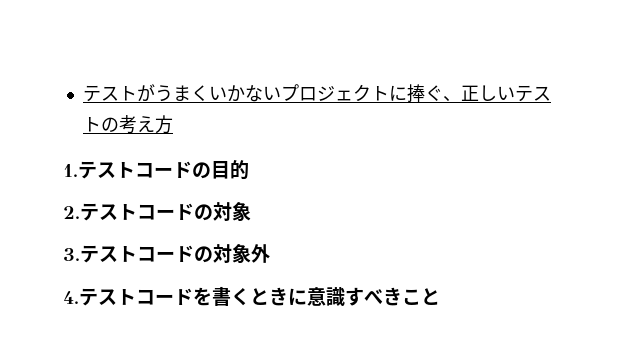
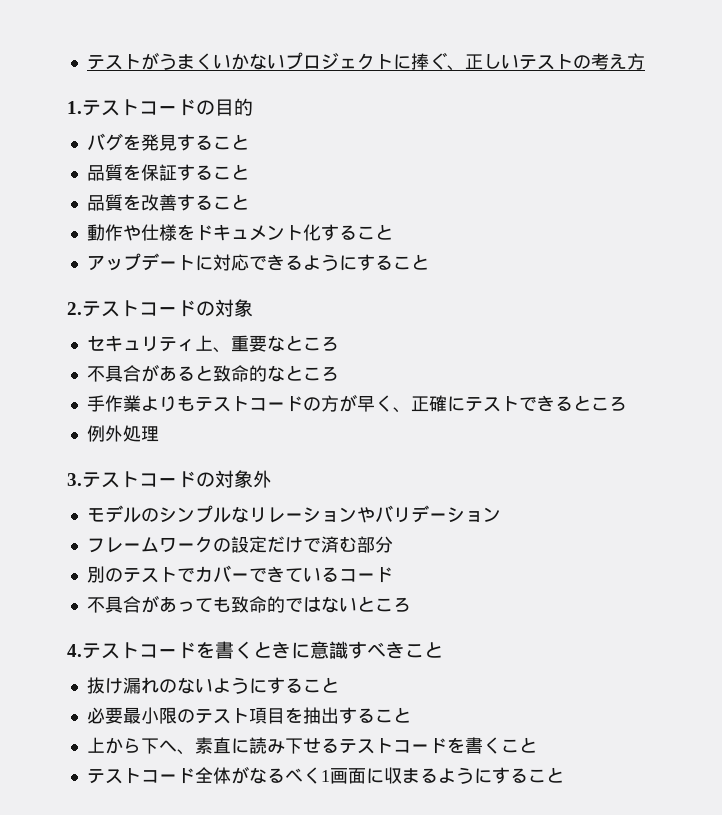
+ バグを発見すること
+ 品質を保証すること
+ 品質を改善すること
+ 動作や仕様をドキュメント化すること
+ アップデートに対応できるようにすること
+ セキュリティ上、重要なところ
+ 不具合があると致命的なところ
+ 手作業よりもテストコードの方が早く、正確にテストできるところ
+ 例外処理
+ モデルのシンプルなリレーションやバリデーション
+ フレームワークの設定だけで済む部分
+ 別のテストでカバーできているコード
+ 不具合があっても致命的ではないところ
+ 抜け漏れのないようにすること
+ 必要最小限のテスト項目を抽出すること
+ 上から下へ、素直に読み下せるテストコードを書くこと
+ テストコード全体がなるべく1画面に収まるようにすること

